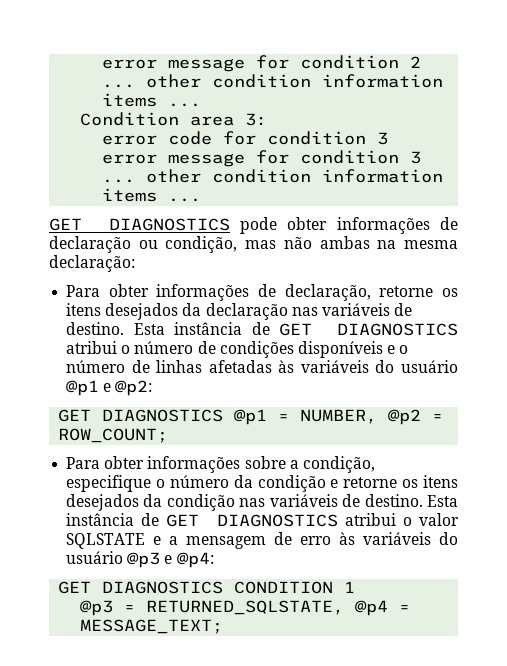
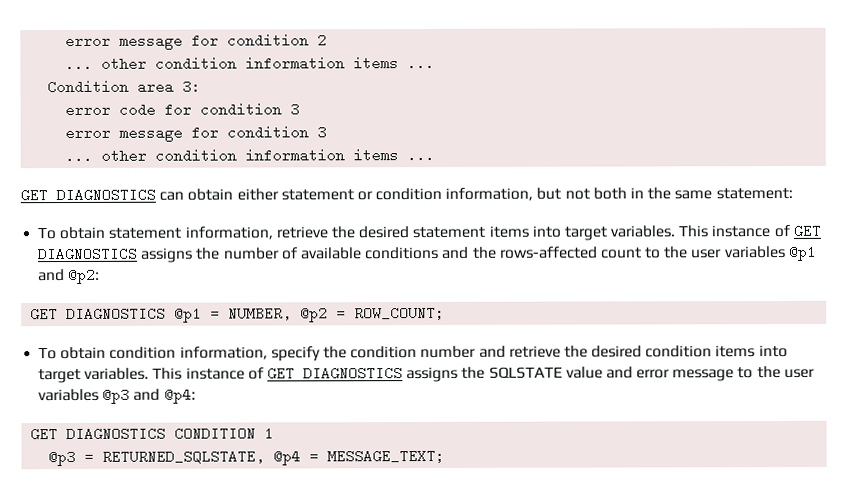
- GET DIAGNOSTICS pode obter informações de declaração ou condição, mas não ambas na mesma declaração:
- Para obter informações de declaração, retorne os itens desejados da declaração nas variáveis de destino. Esta instância de GET DIAGNOSTICS atribui o número de condições disponíveis e o número de linhas afetadas às variáveis do usuário @p1 e @p2:
+ GET DIAGNOSTICS can obtain either statement or condition information, but not both in the same statement:
+ To obtain statement information, retrieve the desired statement items into target variables. This instance of GET DIAGNOSTICS assigns the number of available conditions and the rows-affected count to the user variables @p1 and @p2:
- Para obter informações sobre a condição, especifique o número da condição e retorne os itens desejados da condição nas variáveis de destino. Esta instância de GET DIAGNOSTICS atribui o valor SQLSTATE e a mensagem de erro às variáveis do usuário @p3 e @p4:
+ To obtain condition information, specify the condition number and retrieve the desired condition items into target variables. This instance of GET DIAGNOSTICS assigns the SQLSTATE value and error message to the user variables @p3 and @p4:

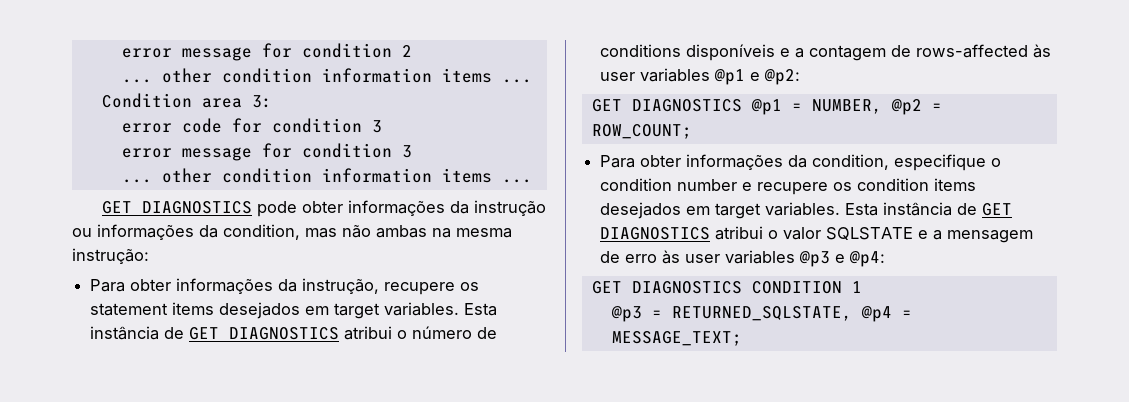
- GET DIAGNOSTICS can obtain either statement or condition information, but not both in the same statement:
- To obtain statement information, retrieve the desired statement items into target variables. This instance of GET DIAGNOSTICS assigns the number of available conditions and the rows-affected count to the user variables @p1 and @p2:
+ GET DIAGNOSTICS pode obter informações da instrução ou informações da condition, mas não ambas na mesma instrução:
+ Para obter informações da instrução, recupere os statement items desejados em target variables. Esta instância de GET DIAGNOSTICS atribui o número de conditions disponíveis e a contagem de rows-affected às user variables @p1 e @p2:
- To obtain condition information, specify the condition number and retrieve the desired condition items into target variables. This instance of GET DIAGNOSTICS assigns the SQLSTATE value and error message to the user variables @p3 and @p4:
+ Para obter informações da condition, especifique o condition number e recupere os condition items desejados em target variables. Esta instância de GET DIAGNOSTICS atribui o valor SQLSTATE e a mensagem de erro às user variables @p3 e @p4:

